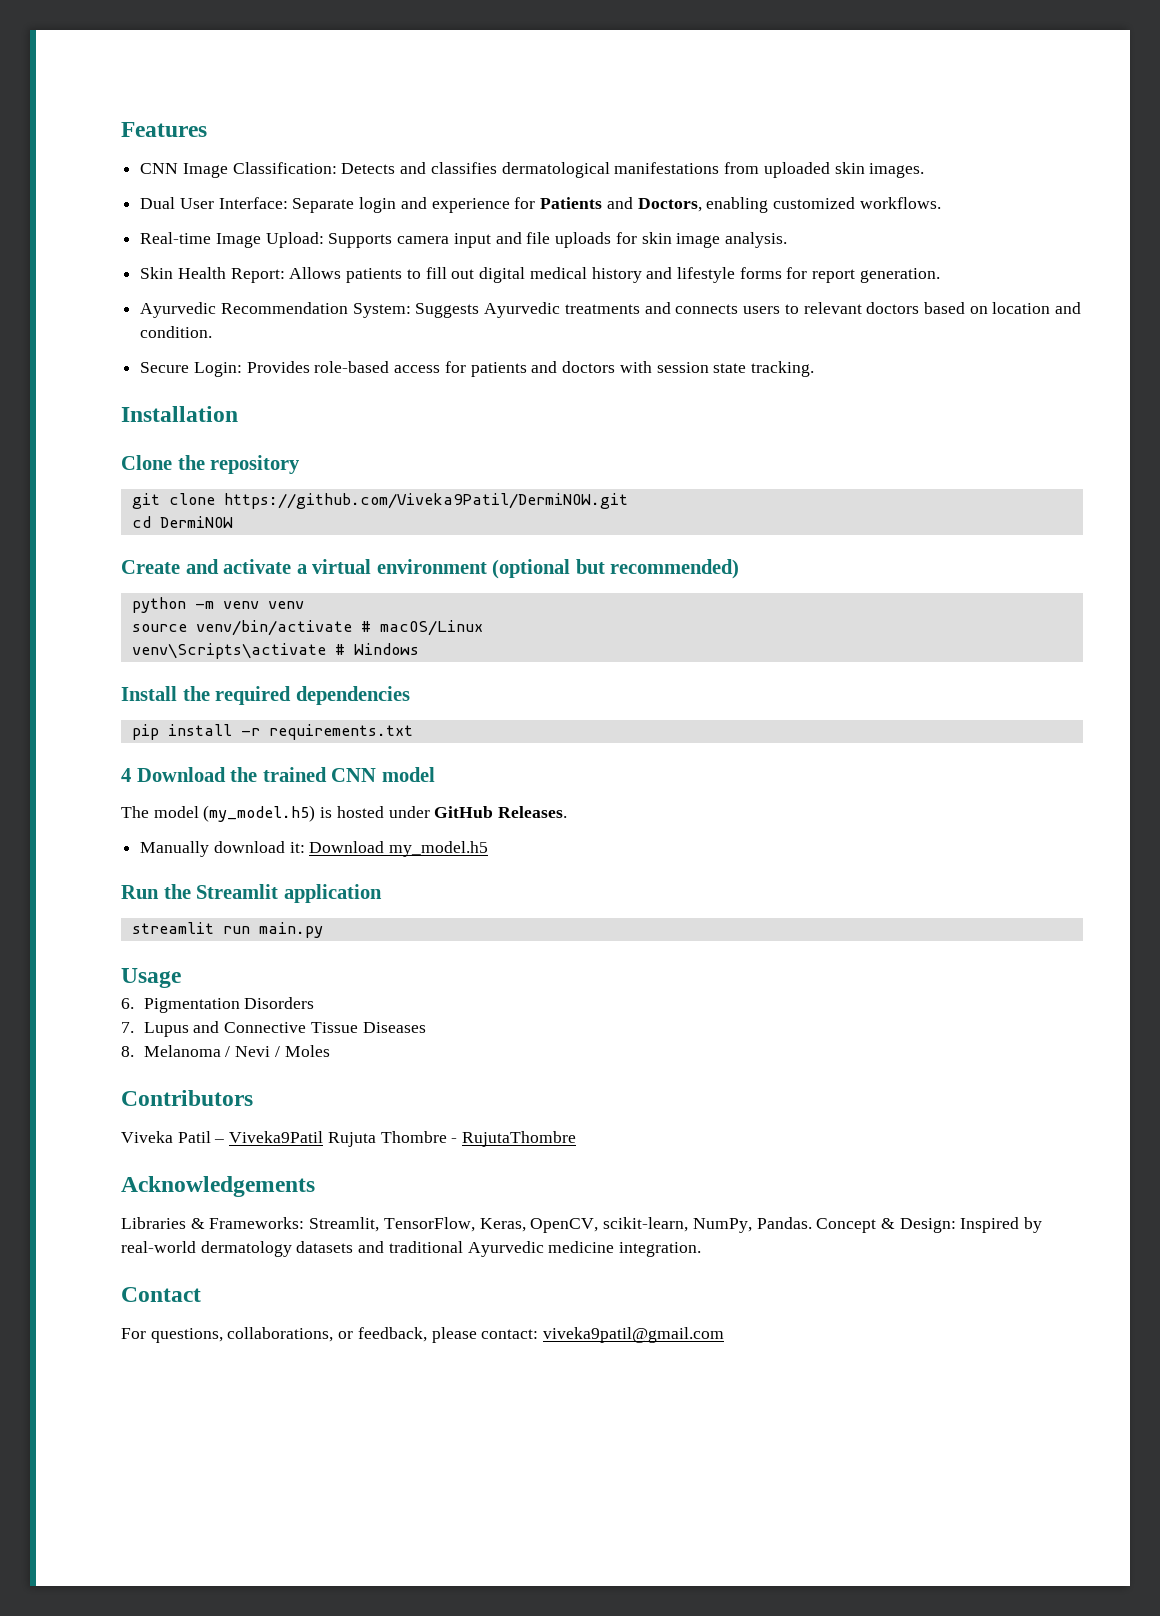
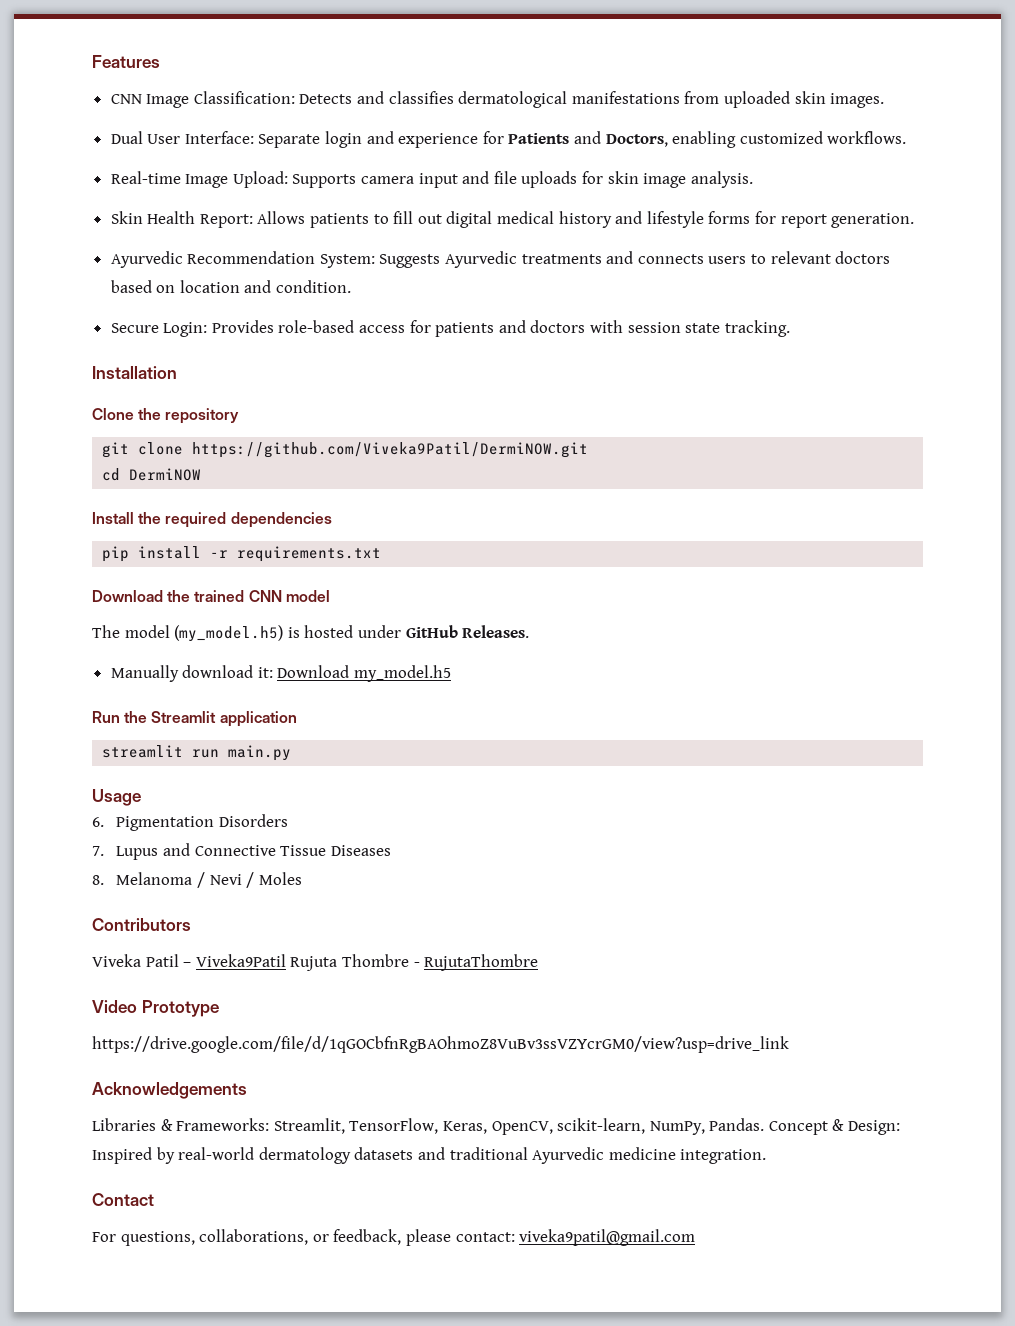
- Create and activate a virtual environment (optional but recommended)
- python -m venv venv
- source venv/bin/activate # macOS/Linux
- venv\Scripts\activate # Windows
- 4 Download the trained CNN model
+ Download the trained CNN model
+ Video Prototype
+ https://drive.google.com/file/d/1qGOCbfnRgBAOhmoZ8VuBv3ssVZYcrGM0/view?usp=drive_link

